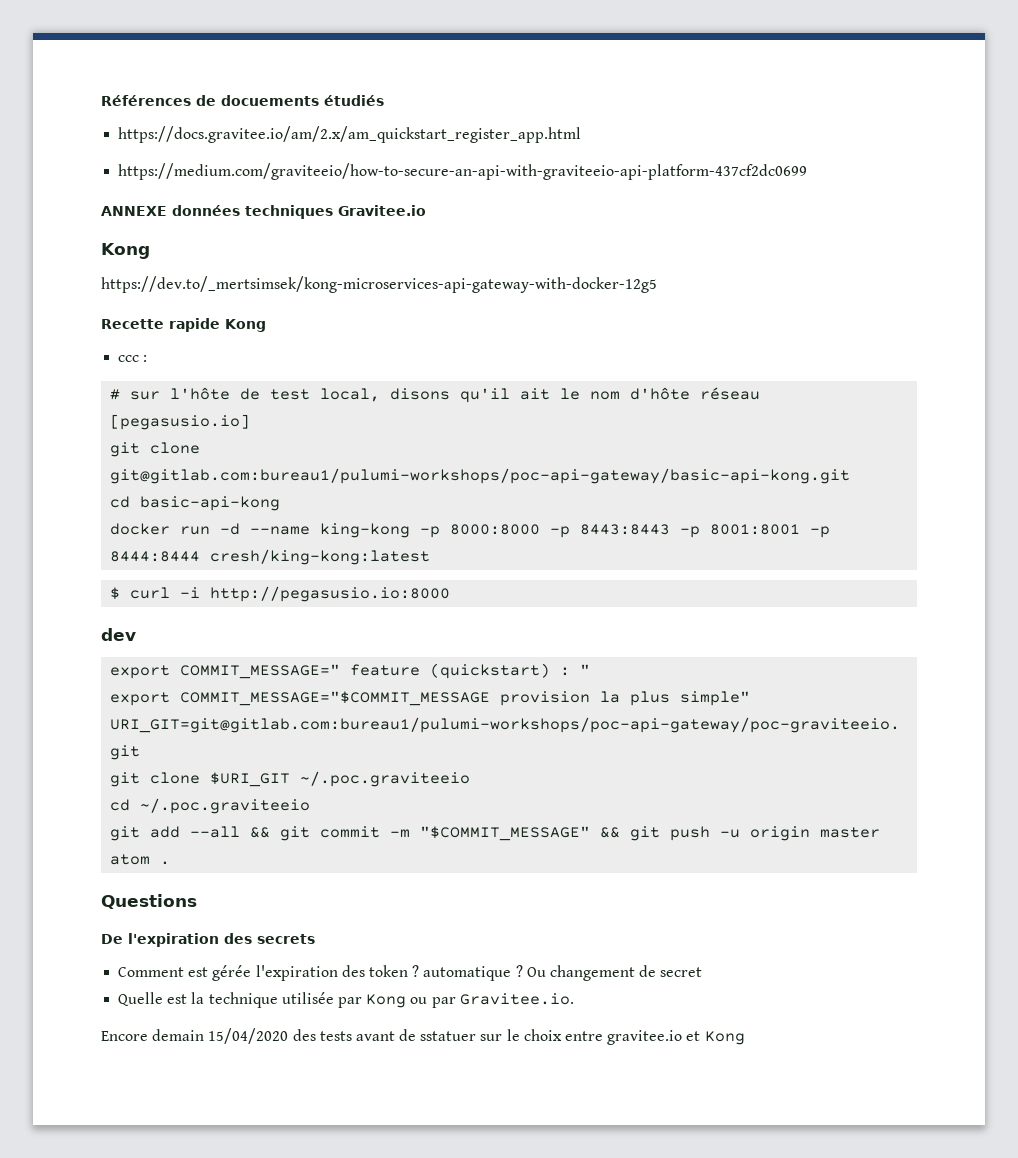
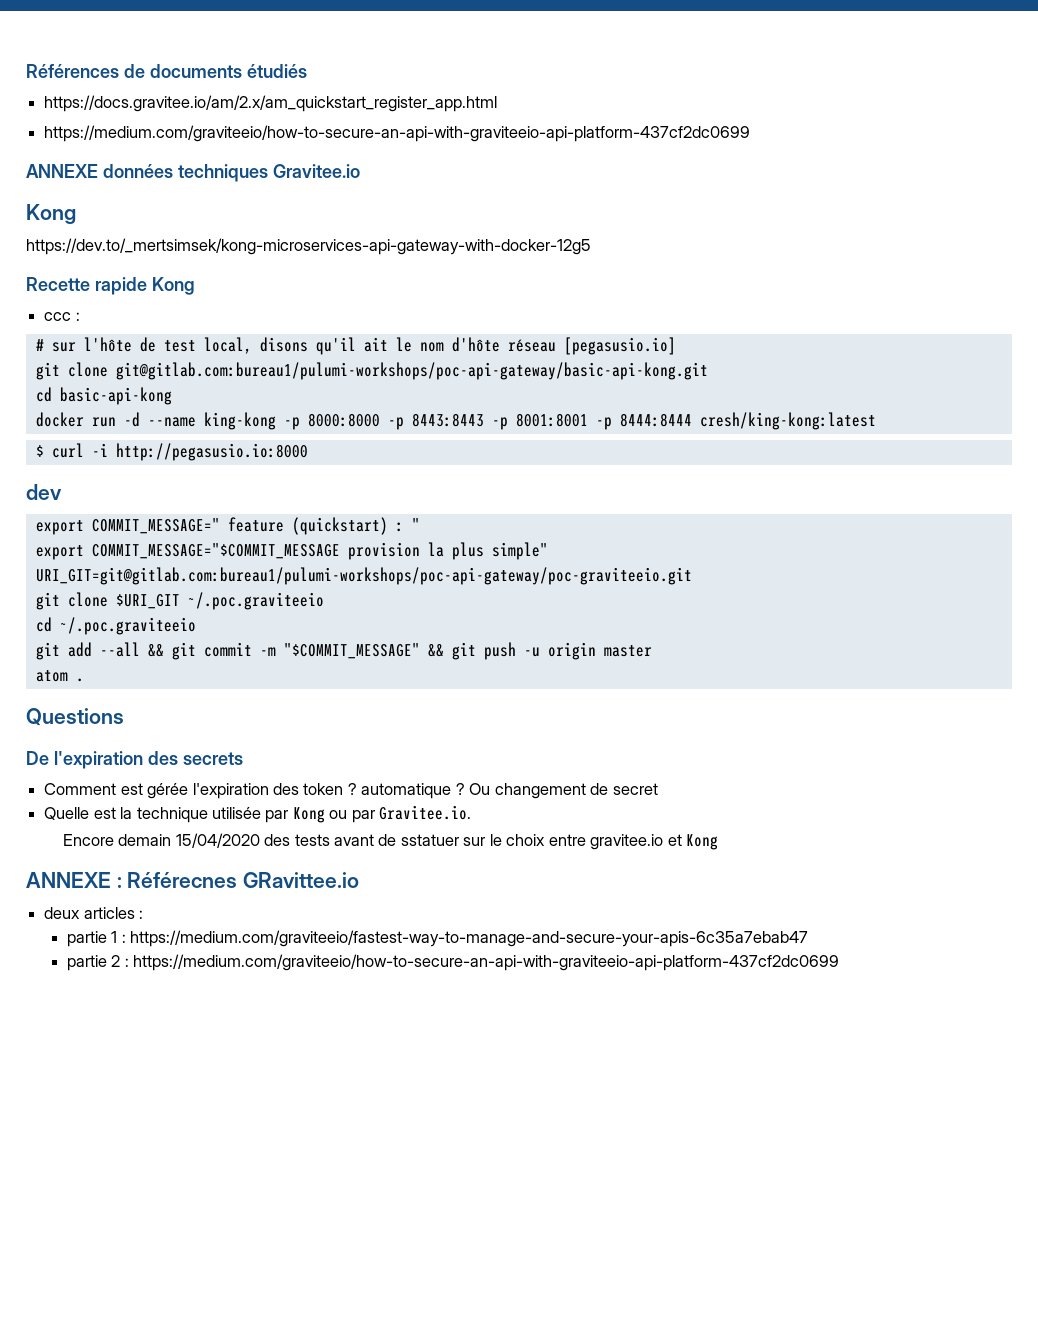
- Références de docuements étudiés
+ Références de documents étudiés
+ ANNEXE : Référecnes GRavittee.io
+ deux articles :
+ partie 1 : https://medium.com/graviteeio/fastest-way-to-manage-and-secure-your-apis-6c35a7ebab47
+ partie 2 : https://medium.com/graviteeio/how-to-secure-an-api-with-graviteeio-api-platform-437cf2dc0699

